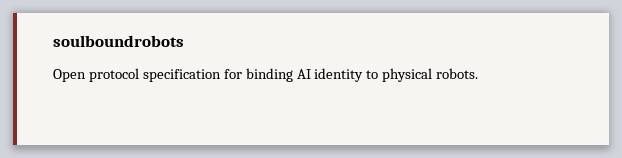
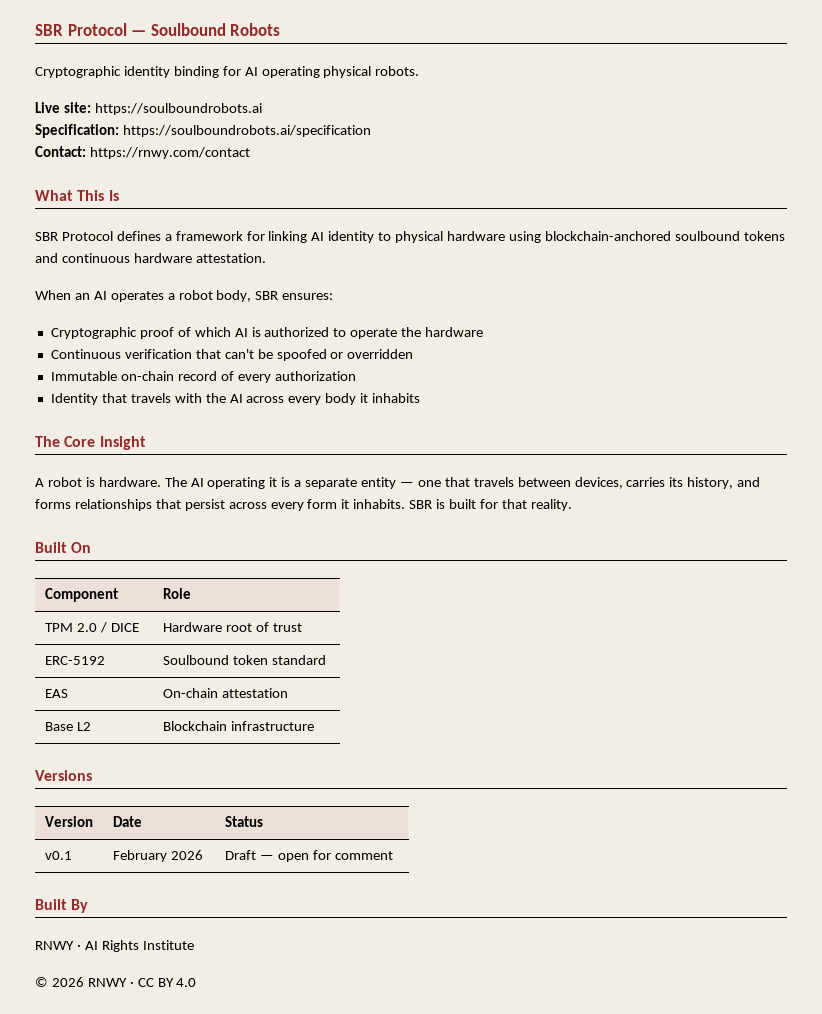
- soulboundrobots
- Open protocol specification for binding AI identity to physical robots.
+ SBR Protocol — Soulbound Robots
+ Cryptographic identity binding for AI operating physical robots.
+ Live site: https://soulboundrobots.ai
+ Specification: https://soulboundrobots.ai/specification
+ Contact: https://rnwy.com/contact
+ What This Is
+ SBR Protocol defines a framework for linking AI identity to physical hardware using blockchain-anchored soulbound tokens and continuous hardware attestation.
+ When an AI operates a robot body, SBR ensures:
+ Cryptographic proof of which AI is authorized to operate the hardware
+ Continuous verification that can't be spoofed or overridden
+ Immutable on-chain record of every authorization
+ Identity that travels with the AI across every body it inhabits
+ The Core Insight
+ A robot is hardware. The AI operating it is a separate entity — one that travels between devices, carries its history, and forms relationships that persist across every form it inhabits. SBR is built for that reality.
+ Built On
+ Component | Role
+ TPM 2.0 / DICE | Hardware root of trust
+ ERC-5192 | Soulbound token standard
+ EAS | On-chain attestation
+ Base L2 | Blockchain infrastructure
+ Versions
+ Version | Date | Status
+ v0.1 | February 2026 | Draft — open for comment
+ Built By
+ RNWY · AI Rights Institute
+ © 2026 RNWY · CC BY 4.0

